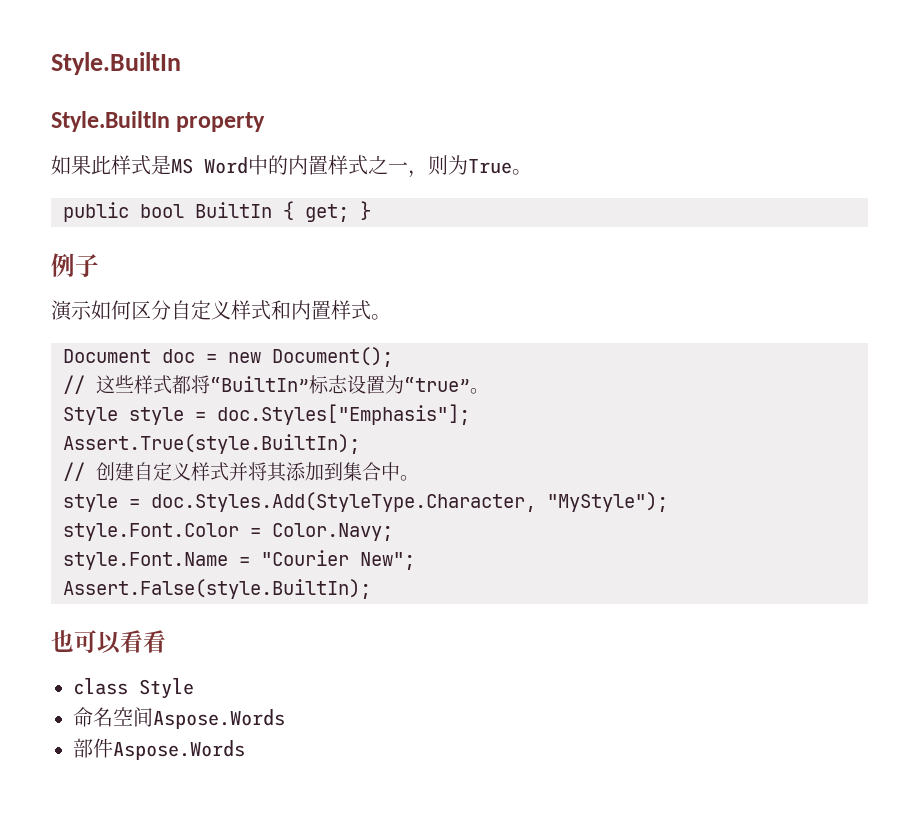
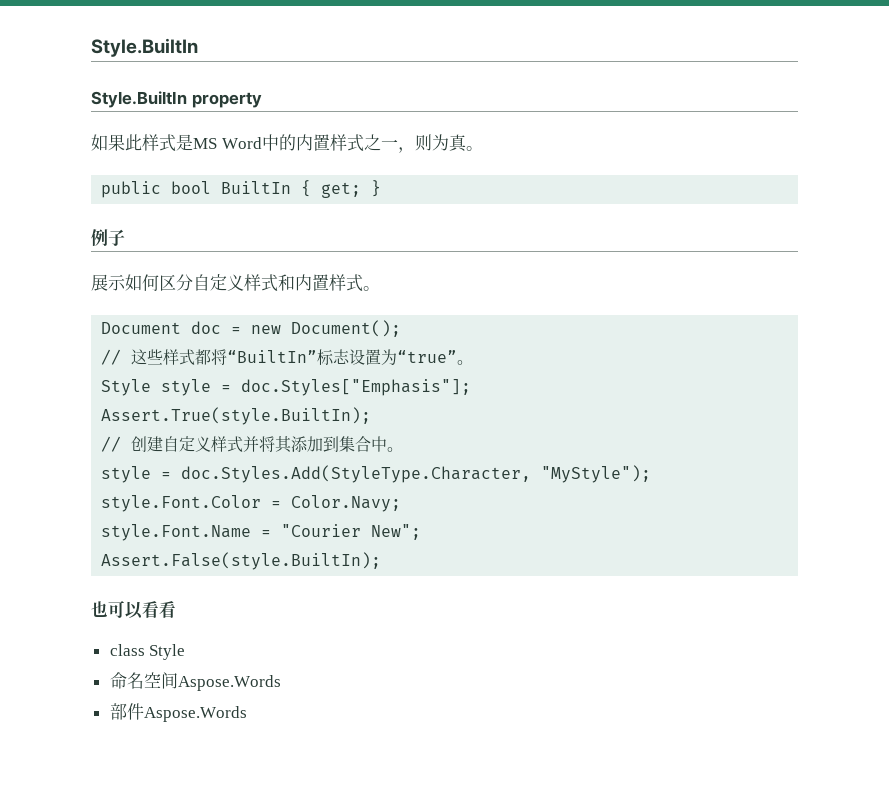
- 如果此样式是MS Word中的内置样式之一，则为True。
+ 如果此样式是MS Word中的内置样式之一，则为真。
- 演示如何区分自定义样式和内置样式。
+ 展示如何区分自定义样式和内置样式。

